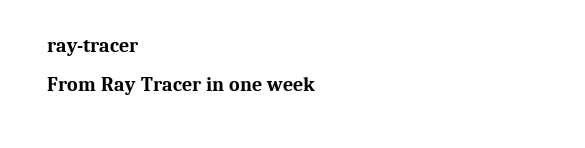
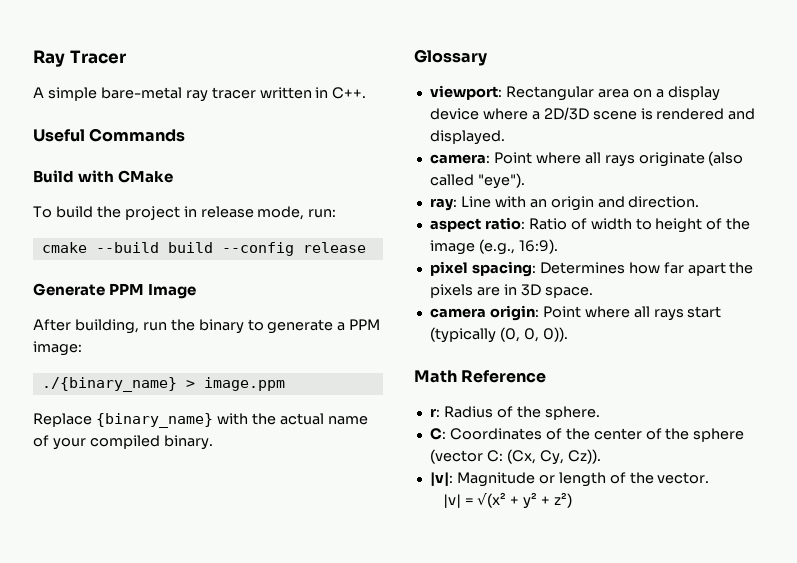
- ray-tracer
- From Ray Tracer in one week
+ Ray Tracer
+ A simple bare-metal ray tracer written in C++.
+ Useful Commands
+ Build with CMake
+ To build the project in release mode, run:
+ cmake --build build --config release
+ Generate PPM Image
+ After building, run the binary to generate a PPM image:
+ ./{binary_name} > image.ppm
+ Replace {binary_name} with the actual name of your compiled binary.
+ Glossary
+ viewport: Rectangular area on a display device where a 2D/3D scene is rendered and displayed.
+ camera: Point where all rays originate (also called "eye").
+ ray: Line with an origin and direction.
+ aspect ratio: Ratio of width to height of the image (e.g., 16:9).
+ pixel spacing: Determines how far apart the pixels are in 3D space.
+ camera origin: Point where all rays start (typically (0, 0, 0)).
+ Math Reference
+ r: Radius of the sphere.
+ C: Coordinates of the center of the sphere (vector C: (Cx, Cy, Cz)).
+ |v|: Magnitude or length of the vector.
+ |v| = √(x² + y² + z²)

